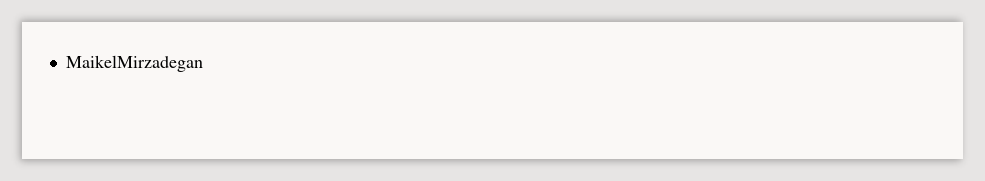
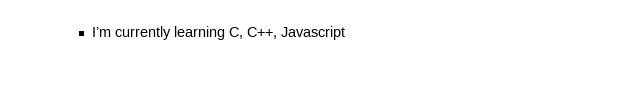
- MaikelMirzadegan
+ I’m currently learning C, C++, Javascript

